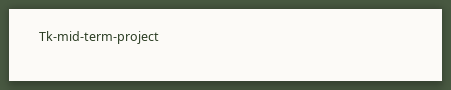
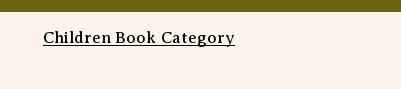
- Tk-mid-term-project
+ Children Book Category

